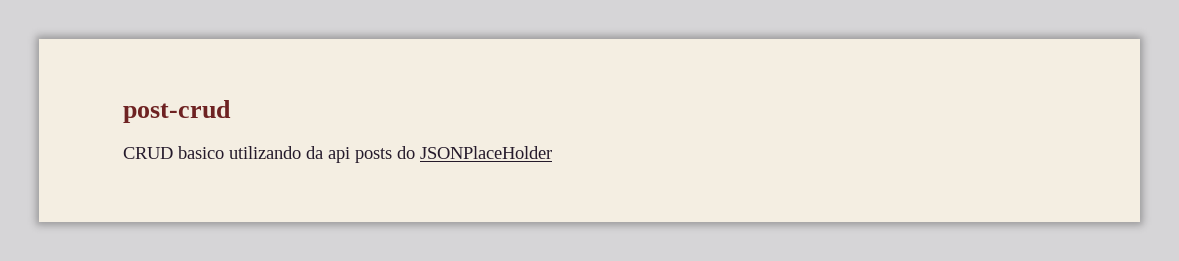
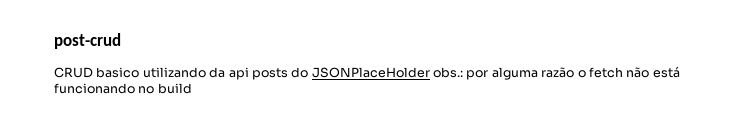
- CRUD basico utilizando da api posts do JSONPlaceHolder
+ CRUD basico utilizando da api posts do JSONPlaceHolder obs.: por alguma razão o fetch não está funcionando no build

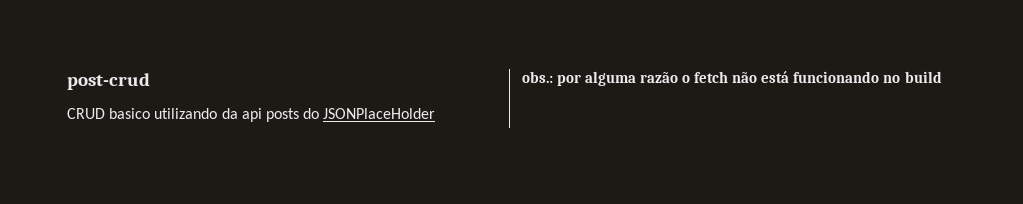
- CRUD basico utilizando da api posts do JSONPlaceHolder obs.: por alguma razão o fetch não está funcionando no build
+ CRUD basico utilizando da api posts do JSONPlaceHolder
+ obs.: por alguma razão o fetch não está funcionando no build

